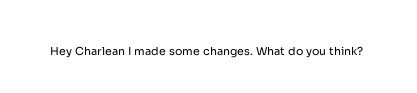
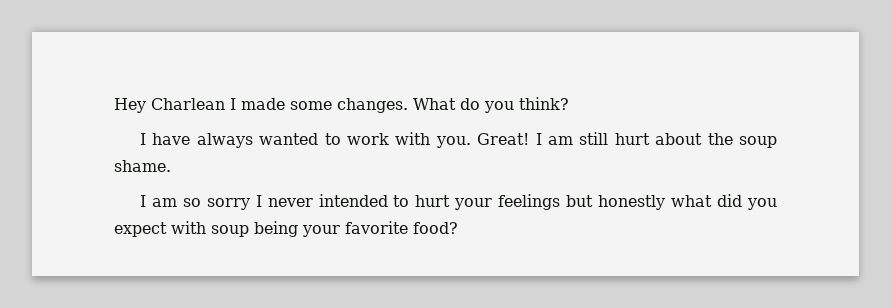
+ I have always wanted to work with you. Great! I am still hurt about the soup shame.
+ I am so sorry I never intended to hurt your feelings but honestly what did you expect with soup being your favorite food?

